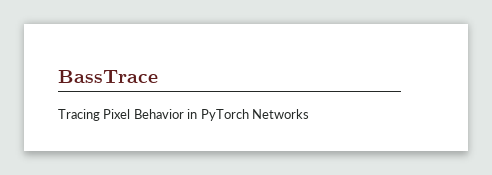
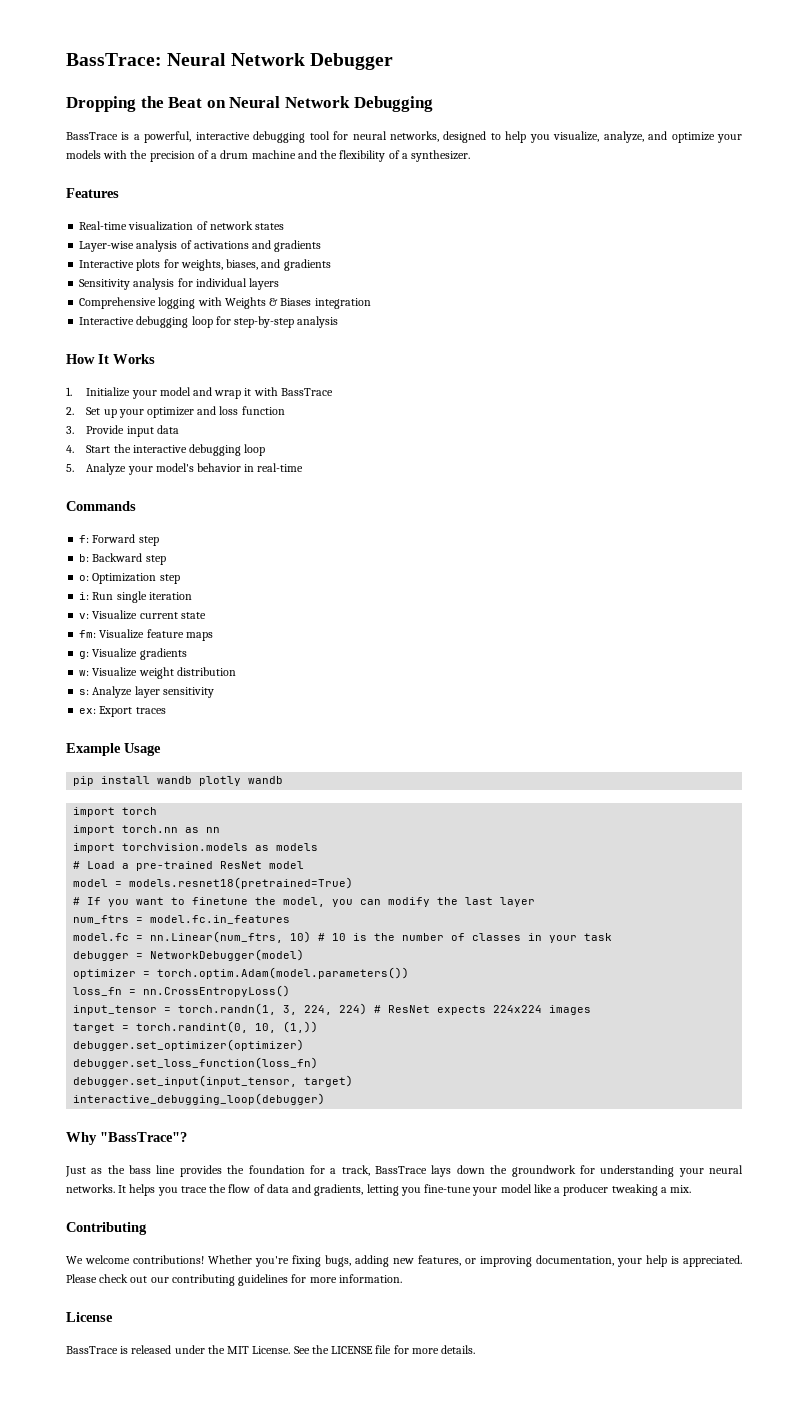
- BassTrace
- Tracing Pixel Behavior in PyTorch Networks
+ BassTrace: Neural Network Debugger
+ Dropping the Beat on Neural Network Debugging
+ BassTrace is a powerful, interactive debugging tool for neural networks, designed to help you visualize, analyze, and optimize your models with the precision of a drum machine and the flexibility of a synthesizer.
+ Features
+ Real-time visualization of network states
+ Layer-wise analysis of activations and gradients
+ Interactive plots for weights, biases, and gradients
+ Sensitivity analysis for individual layers
+ Comprehensive logging with Weights & Biases integration
+ Interactive debugging loop for step-by-step analysis
+ How It Works
+ 1. Initialize your model and wrap it with BassTrace
+ 2. Set up your optimizer and loss function
+ 3. Provide input data
+ 4. Start the interactive debugging loop
+ 5. Analyze your model's behavior in real-time
+ Commands
+ f: Forward step
+ b: Backward step
+ o: Optimization step
+ i: Run single iteration
+ v: Visualize current state
+ fm: Visualize feature maps
+ g: Visualize gradients
+ w: Visualize weight distribution
+ s: Analyze layer sensitivity
+ ex: Export traces
+ Example Usage
+ pip install wandb plotly wandb
+ import torch
+ import torch.nn as nn
+ import torchvision.models as models
+ # Load a pre-trained ResNet model
+ model = models.resnet18(pretrained=True)
+ # If you want to finetune the model, you can modify the last layer
+ num_ftrs = model.fc.in_features
+ model.fc = nn.Linear(num_ftrs, 10) # 10 is the number of classes in your task
+ debugger = NetworkDebugger(model)
+ optimizer = torch.optim.Adam(model.parameters())
+ loss_fn = nn.CrossEntropyLoss()
+ input_tensor = torch.randn(1, 3, 224, 224) # ResNet expects 224x224 images
+ target = torch.randint(0, 10, (1,))
+ debugger.set_optimizer(optimizer)
+ debugger.set_loss_function(loss_fn)
+ debugger.set_input(input_tensor, target)
+ interactive_debugging_loop(debugger)
+ Why "BassTrace"?
+ Just as the bass line provides the foundation for a track, BassTrace lays down the groundwork for understanding your neural networks. It helps you trace the flow of data and gradients, letting you fine-tune your model like a producer tweaking a mix.
+ Contributing
+ We welcome contributions! Whether you're fixing bugs, adding new features, or improving documentation, your help is appreciated. Please check out our contributing guidelines for more information.
+ License
+ BassTrace is released under the MIT License. See the LICENSE file for more details.

